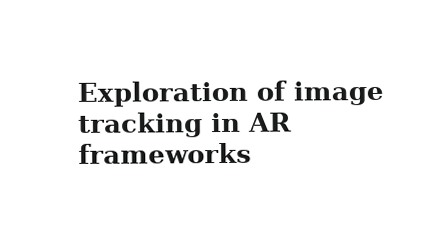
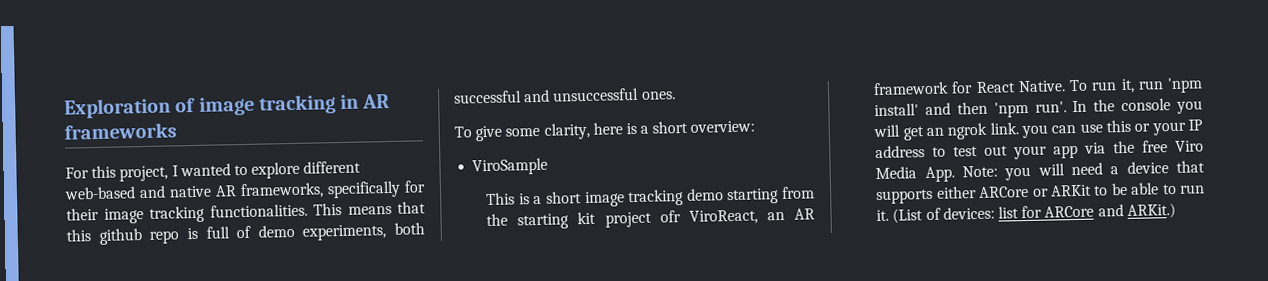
+ For this project, I wanted to explore different web-based and native AR frameworks, specifically for their image tracking functionalities. This means that this github repo is full of demo experiments, both successful and unsuccessful ones.
+ To give some clarity, here is a short overview:
+ ViroSample
+ This is a short image tracking demo starting from the starting kit project ofr ViroReact, an AR framework for React Native. To run it, run 'npm install' and then 'npm run'. In the console you will get an ngrok link. you can use this or your IP address to test out your app via the free Viro Media App. Note: you will need a device that supports either ARCore or ARKit to be able to run it. (List of devices: list for ARCore and ARKit.)

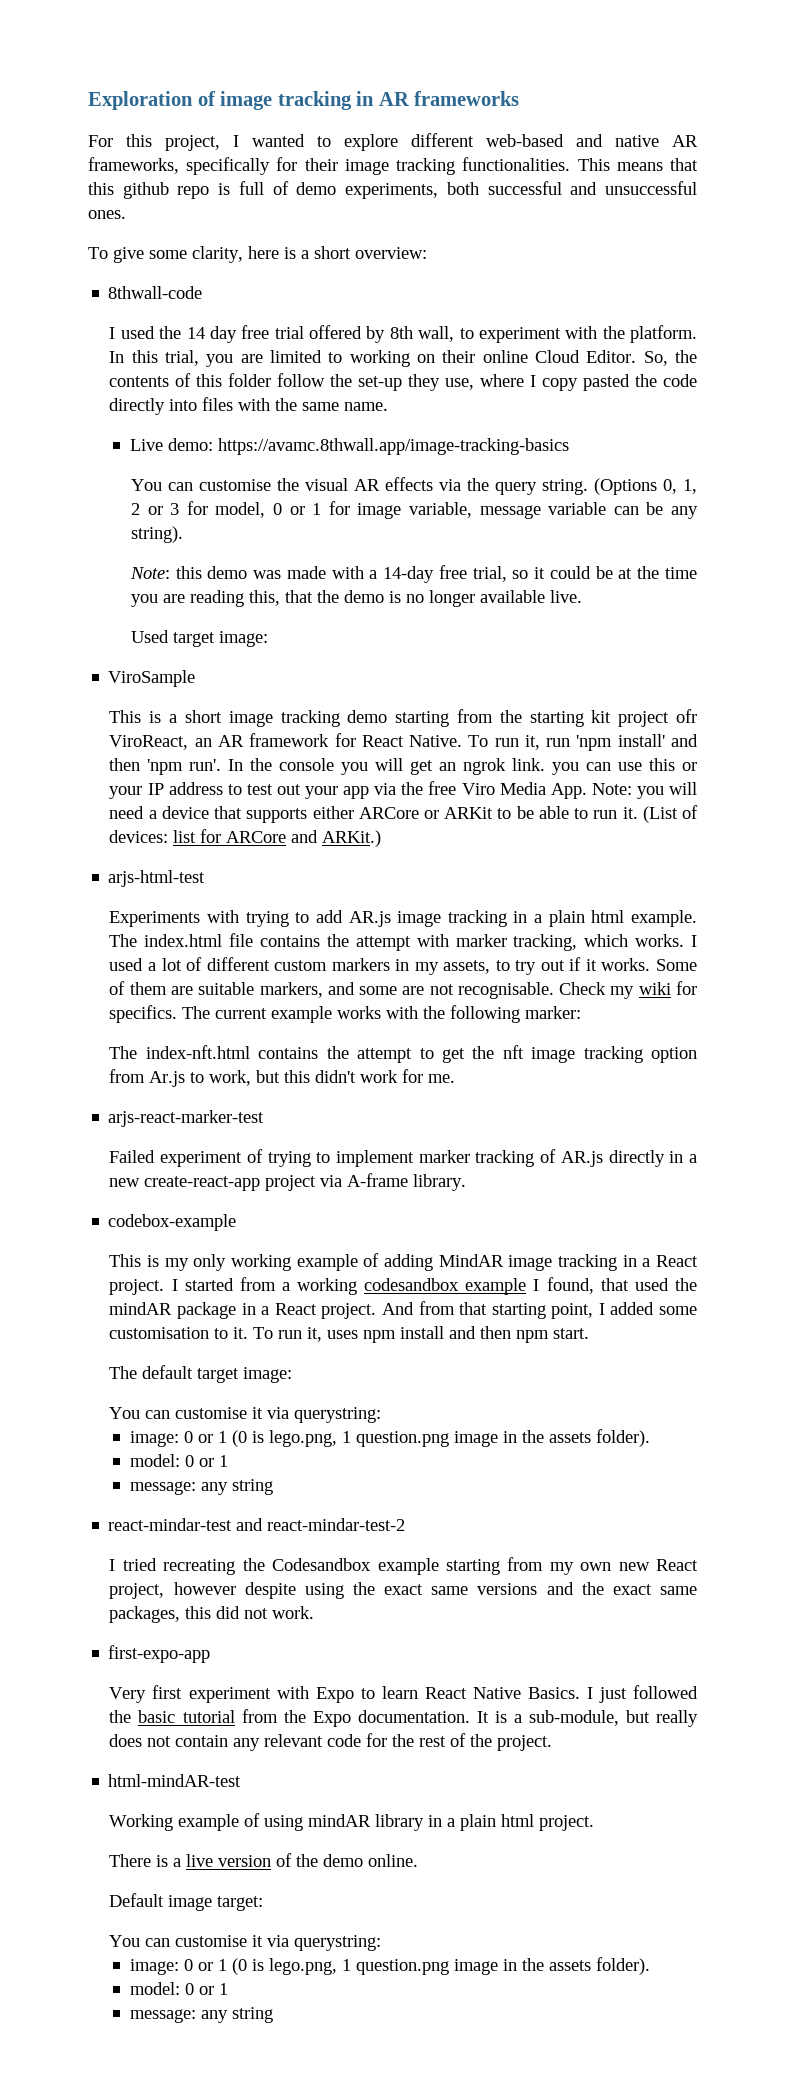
+ 8thwall-code
+ I used the 14 day free trial offered by 8th wall, to experiment with the platform. In this trial, you are limited to working on their online Cloud Editor. So, the contents of this folder follow the set-up they use, where I copy pasted the code directly into files with the same name.
+ Live demo: https://avamc.8thwall.app/image-tracking-basics
+ You can customise the visual AR effects via the query string. (Options 0, 1, 2 or 3 for model, 0 or 1 for image variable, message variable can be any string).
+ Note: this demo was made with a 14-day free trial, so it could be at the time you are reading this, that the demo is no longer available live.
+ Used target image:
+ arjs-html-test
+ Experiments with trying to add AR.js image tracking in a plain html example. The index.html file contains the attempt with marker tracking, which works. I used a lot of different custom markers in my assets, to try out if it works. Some of them are suitable markers, and some are not recognisable. Check my wiki for specifics. The current example works with the following marker:
+ The index-nft.html contains the attempt to get the nft image tracking option from Ar.js to work, but this didn't work for me.
+ arjs-react-marker-test
+ Failed experiment of trying to implement marker tracking of AR.js directly in a new create-react-app project via A-frame library.
+ codebox-example
+ This is my only working example of adding MindAR image tracking in a React project. I started from a working codesandbox example I found, that used the mindAR package in a React project. And from that starting point, I added some customisation to it. To run it, uses npm install and then npm start.
+ The default target image:
+ You can customise it via querystring:
+ image: 0 or 1 (0 is lego.png, 1 question.png image in the assets folder).
+ model: 0 or 1
+ message: any string
+ react-mindar-test and react-mindar-test-2
+ I tried recreating the Codesandbox example starting from my own new React project, however despite using the exact same versions and the exact same packages, this did not work.
+ first-expo-app
+ Very first experiment with Expo to learn React Native Basics. I just followed the basic tutorial from the Expo documentation. It is a sub-module, but really does not contain any relevant code for the rest of the project.
+ html-mindAR-test
+ Working example of using mindAR library in a plain html project.
+ There is a live version of the demo online.
+ Default image target:
+ You can customise it via querystring:
+ image: 0 or 1 (0 is lego.png, 1 question.png image in the assets folder).
+ model: 0 or 1
+ message: any string

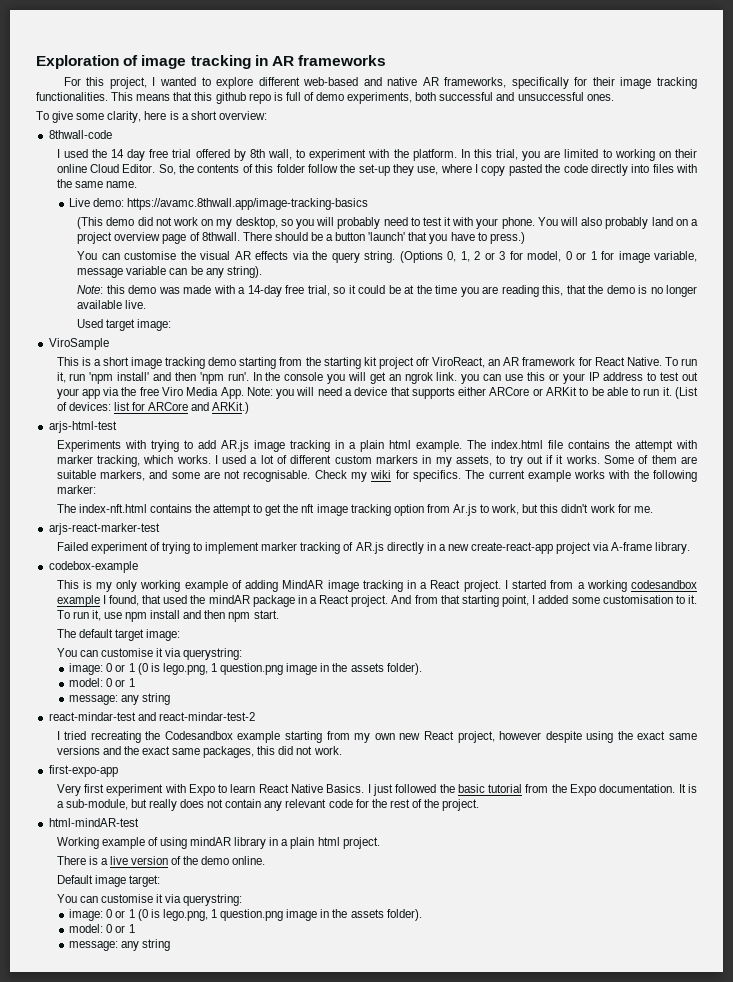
+ (This demo did not work on my desktop, so you will probably need to test it with your phone. You will also probably land on a project overview page of 8thwall. There should be a button 'launch' that you have to press.)
- To run it, uses npm install and then npm start.
+ To run it, use npm install and then npm start.

